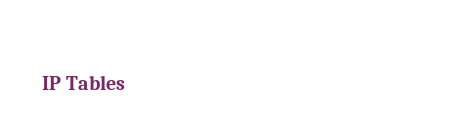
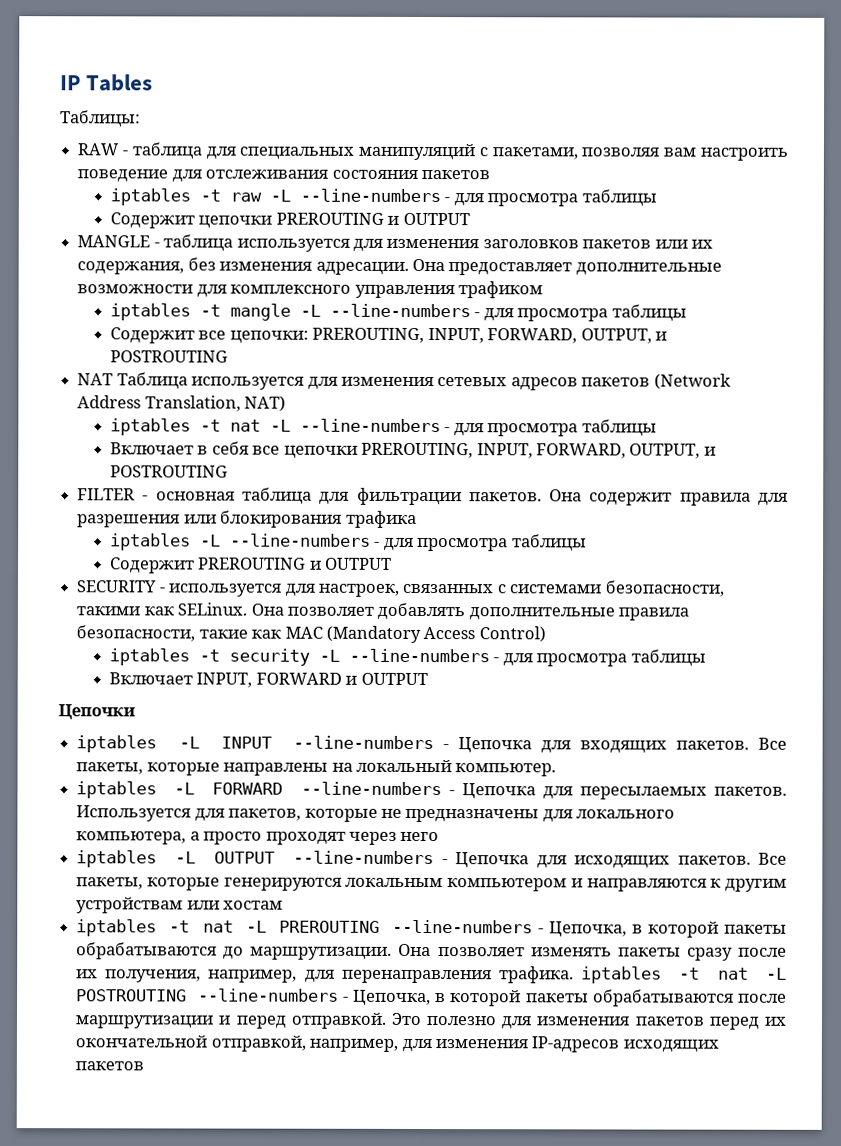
+ Таблицы:
+ RAW - таблица для специальных манипуляций с пакетами, позволяя вам настроить поведение для отслеживания состояния пакетов
+ iptables -t raw -L --line-numbers - для просмотра таблицы
+ Cодержит цепочки PREROUTING и OUTPUT
+ MANGLE - таблица используется для изменения заголовков пакетов или их содержания, без изменения адресации. Она предоставляет дополнительные возможности для комплексного управления трафиком
+ iptables -t mangle -L --line-numbers - для просмотра таблицы
+ Содержит все цепочки: PREROUTING, INPUT, FORWARD, OUTPUT, и POSTROUTING
+ NAT Таблица используется для изменения сетевых адресов пакетов (Network Address Translation, NAT)
+ iptables -t nat -L --line-numbers - для просмотра таблицы
+ Включает в себя все цепочки PREROUTING, INPUT, FORWARD, OUTPUT, и POSTROUTING
+ FILTER - основная таблица для фильтрации пакетов. Она содержит правила для разрешения или блокирования трафика
+ iptables -L --line-numbers - для просмотра таблицы
+ Содержит PREROUTING и OUTPUT
+ SECURITY - используется для настроек, связанных с системами безопасности, такими как SELinux. Она позволяет добавлять дополнительные правила безопасности, такие как MAC (Mandatory Access Control)
+ iptables -t security -L --line-numbers - для просмотра таблицы
+ Включает INPUT, FORWARD и OUTPUT
+ Цепочки
+ iptables -L INPUT --line-numbers - Цепочка для входящих пакетов. Все пакеты, которые направлены на локальный компьютер.
+ iptables -L FORWARD --line-numbers - Цепочка для пересылаемых пакетов. Используется для пакетов, которые не предназначены для локального компьютера, а просто проходят через него
+ iptables -L OUTPUT --line-numbers - Цепочка для исходящих пакетов. Все пакеты, которые генерируются локальным компьютером и направляются к другим устройствам или хостам
+ iptables -t nat -L PREROUTING --line-numbers - Цепочка, в которой пакеты обрабатываются до маршрутизации. Она позволяет изменять пакеты сразу после их получения, например, для перенаправления трафика. iptables -t nat -L POSTROUTING --line-numbers - Цепочка, в которой пакеты обрабатываются после маршрутизации и перед отправкой. Это полезно для изменения пакетов перед их окончательной отправкой, например, для изменения IP-адресов исходящих пакетов

